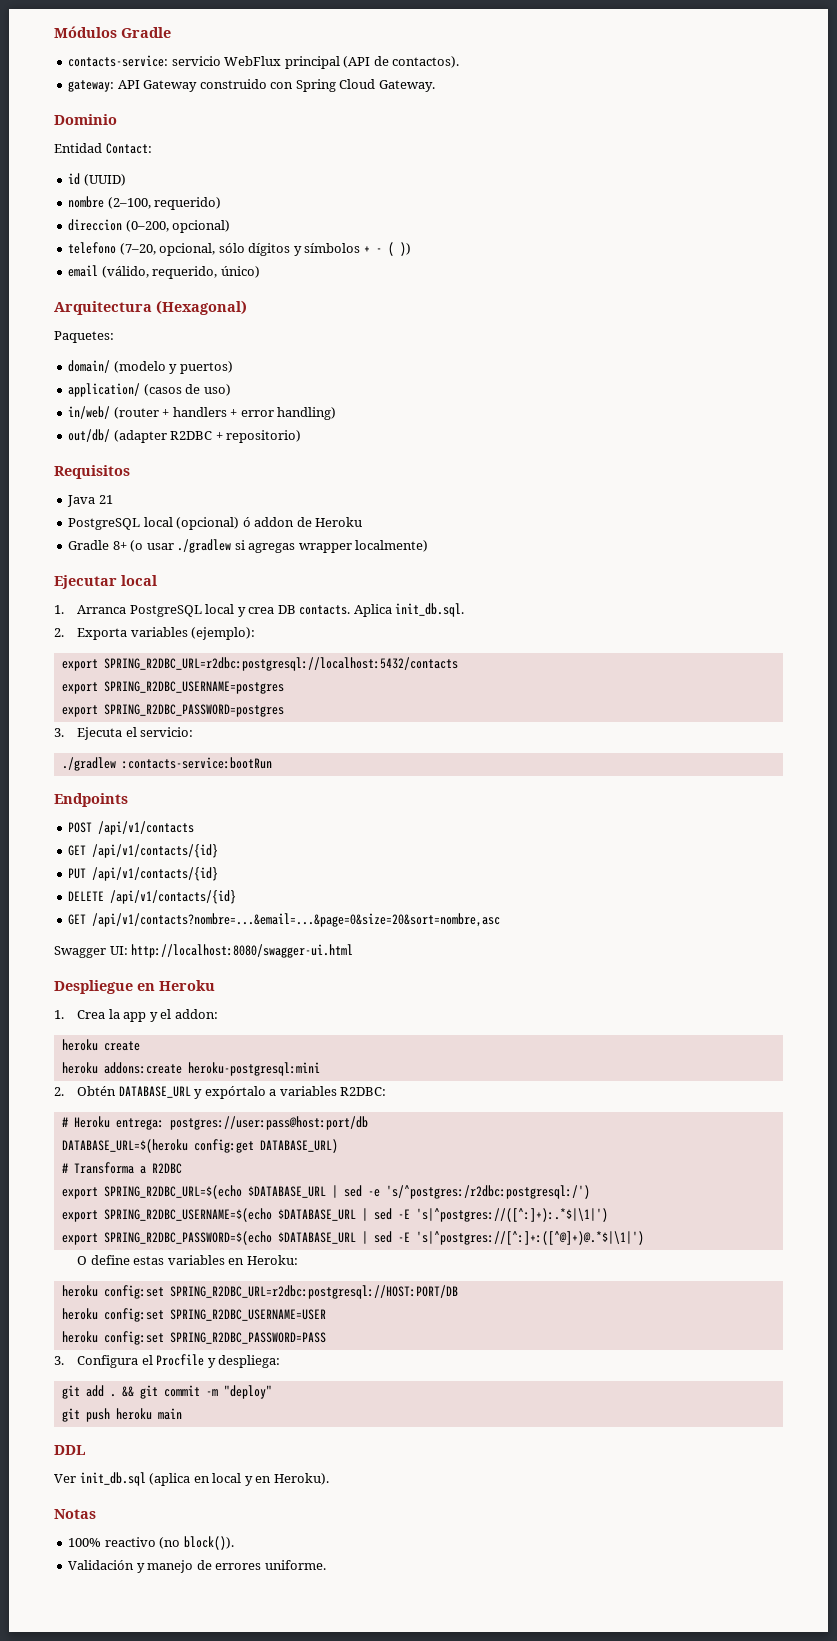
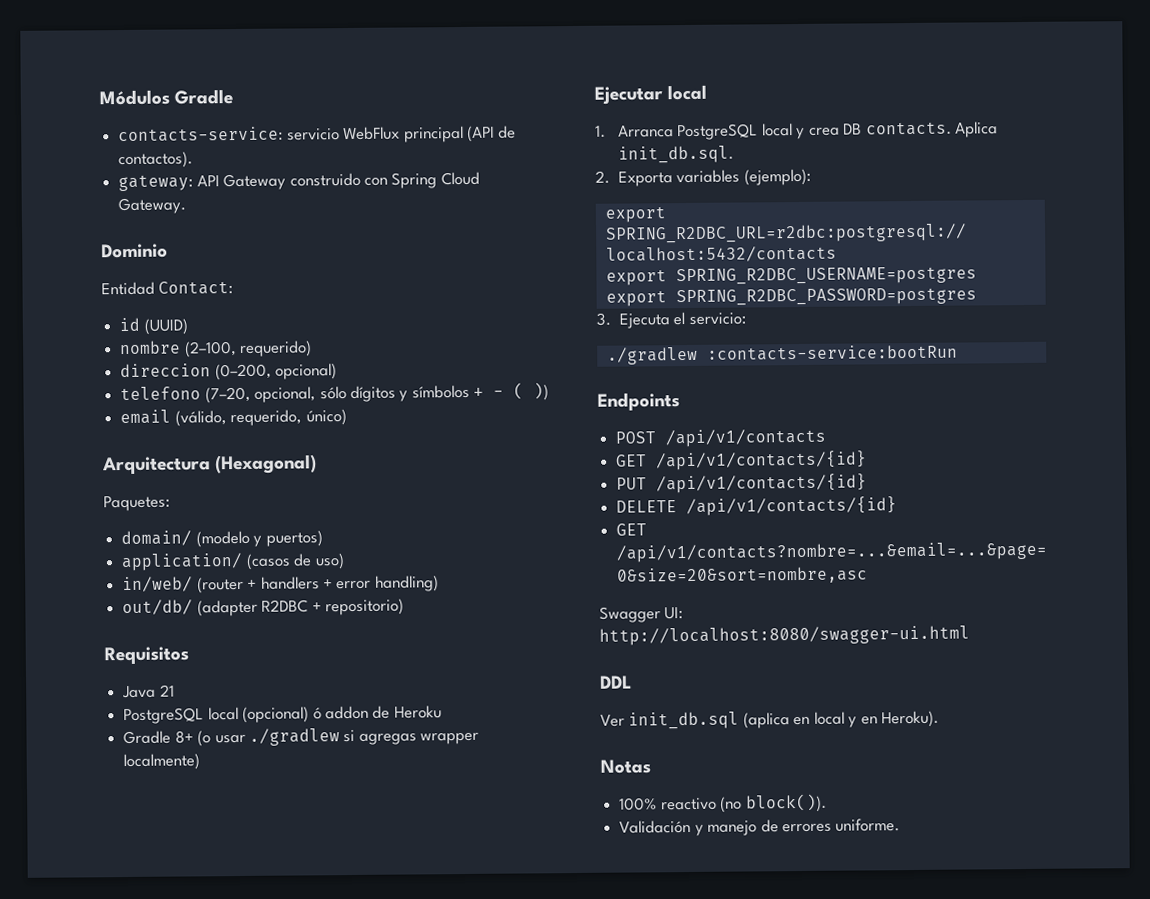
- Despliegue en Heroku
- 1. Crea la app y el addon:
- heroku create
- heroku addons:create heroku-postgresql:mini
- 2. Obtén DATABASE_URL y expórtalo a variables R2DBC:
- # Heroku entrega: postgres://user:pass@host:port/db
- DATABASE_URL=$(heroku config:get DATABASE_URL)
- # Transforma a R2DBC
- export SPRING_R2DBC_URL=$(echo $DATABASE_URL | sed -e 's/^postgres:/r2dbc:postgresql:/')
- export SPRING_R2DBC_USERNAME=$(echo $DATABASE_URL | sed -E 's|^postgres://([^:]+):.*$|\1|')
- export SPRING_R2DBC_PASSWORD=$(echo $DATABASE_URL | sed -E 's|^postgres://[^:]+:([^@]+)@.*$|\1|')
- O define estas variables en Heroku:
- heroku config:set SPRING_R2DBC_URL=r2dbc:postgresql://HOST:PORT/DB
- heroku config:set SPRING_R2DBC_USERNAME=USER
- heroku config:set SPRING_R2DBC_PASSWORD=PASS
- 3. Configura el Procfile y despliega:
- git add . && git commit -m "deploy"
- git push heroku main

